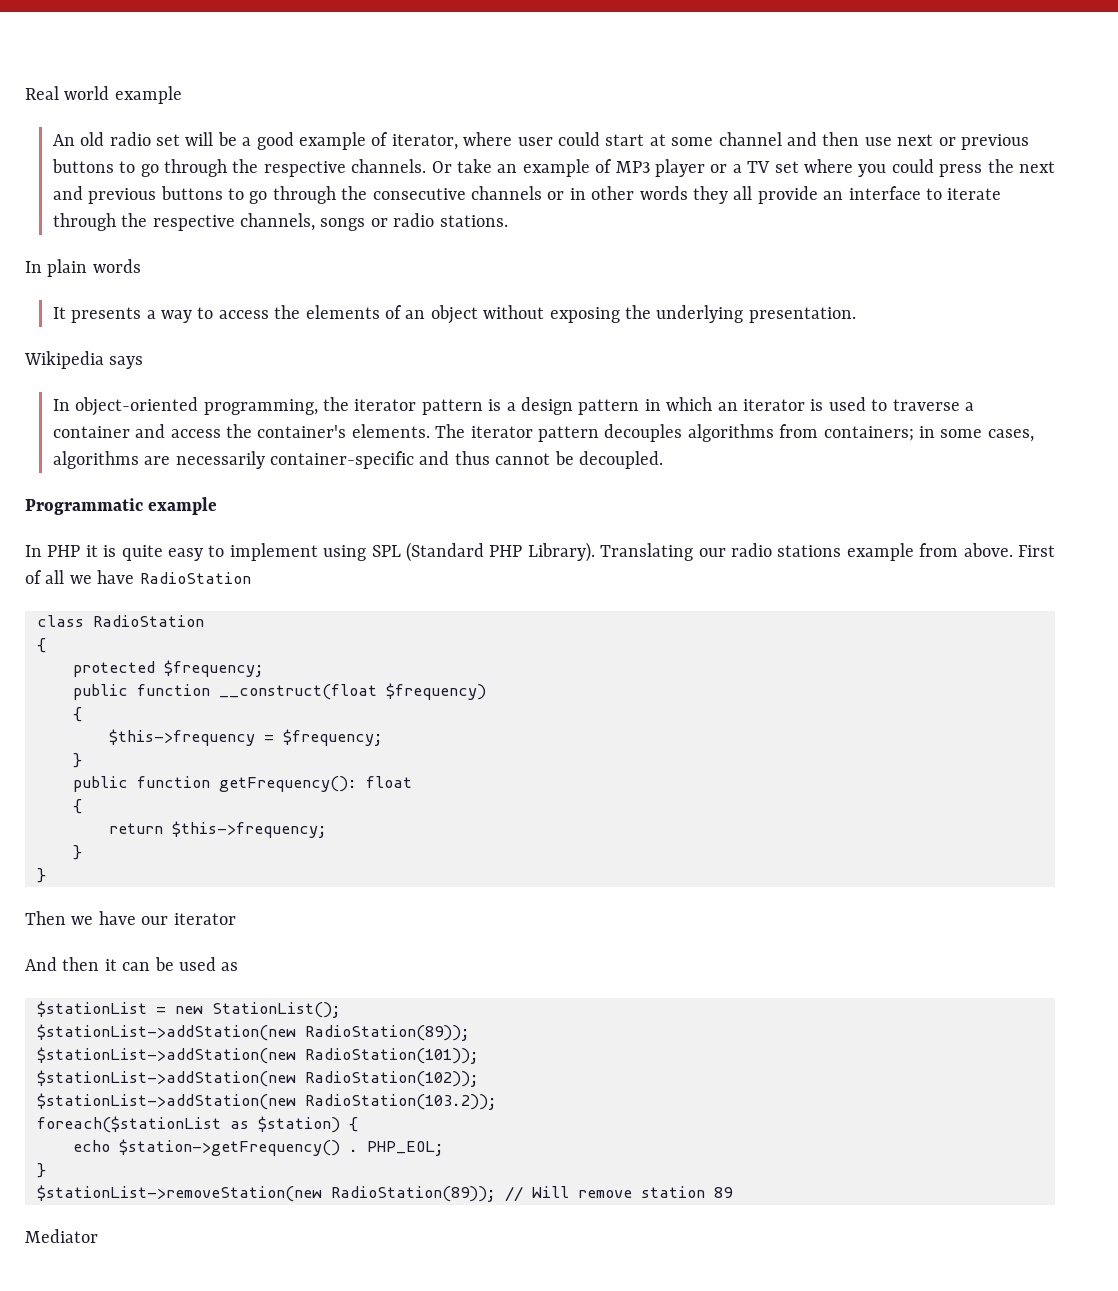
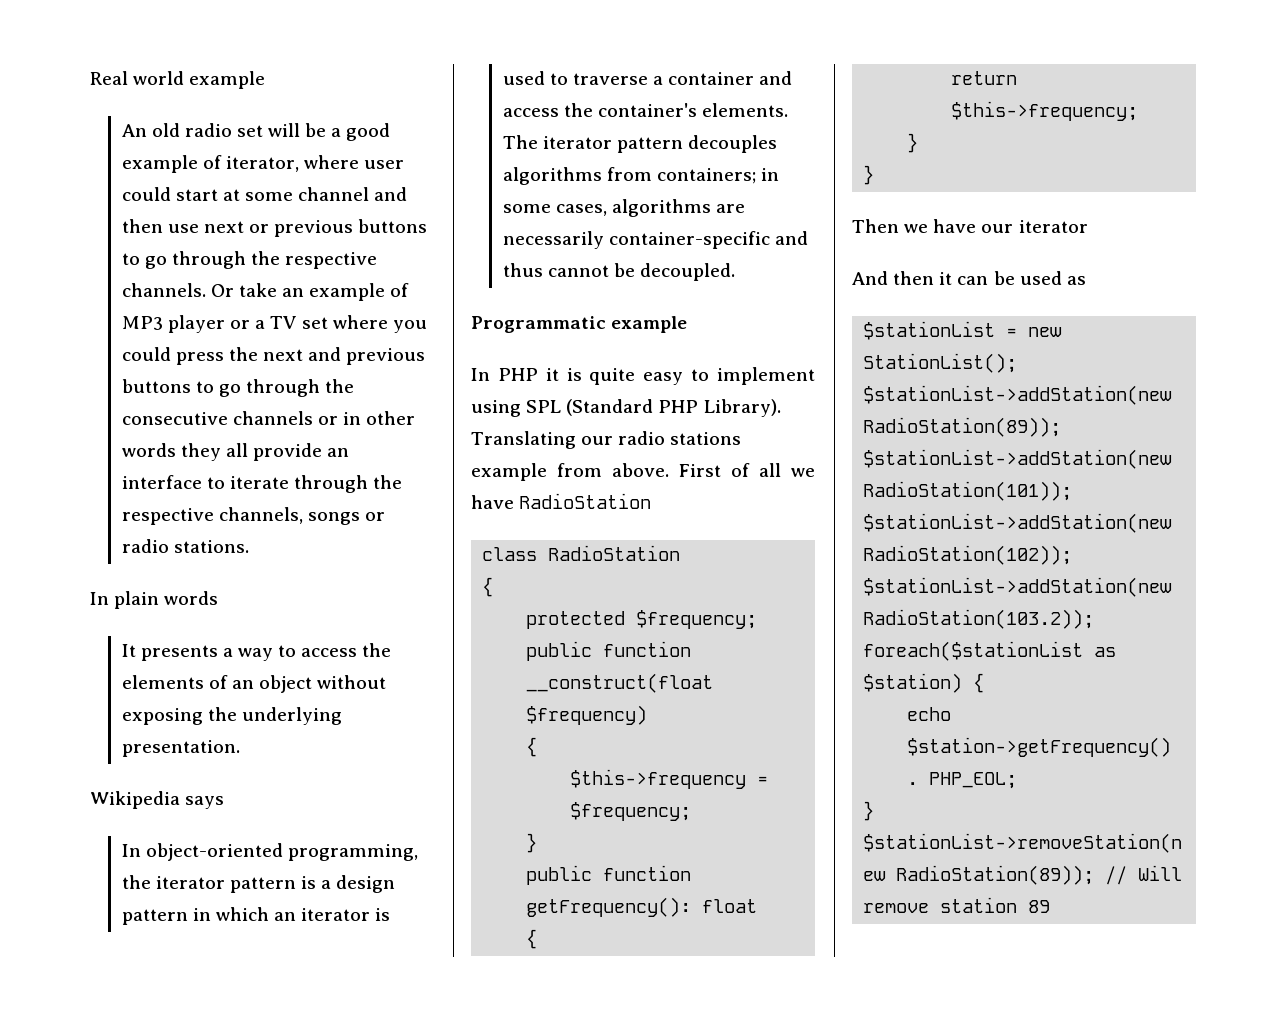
- Mediator

